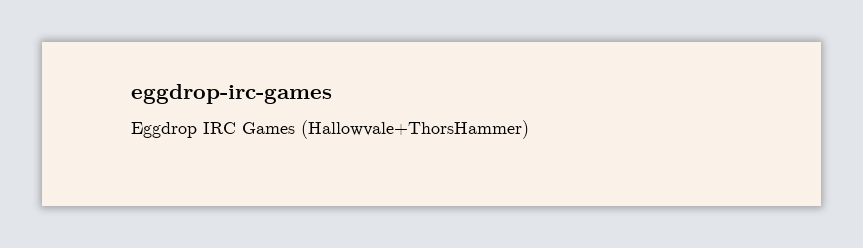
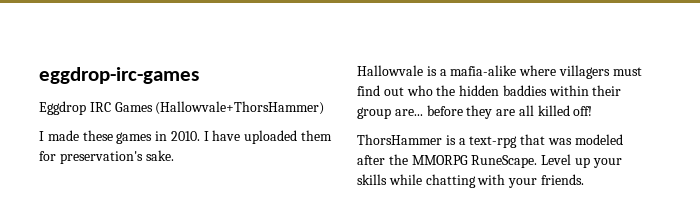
+ I made these games in 2010. I have uploaded them for preservation's sake.
+ Hallowvale is a mafia-alike where villagers must find out who the hidden baddies within their group are... before they are all killed off!
+ ThorsHammer is a text-rpg that was modeled after the MMORPG RuneScape. Level up your skills while chatting with your friends.

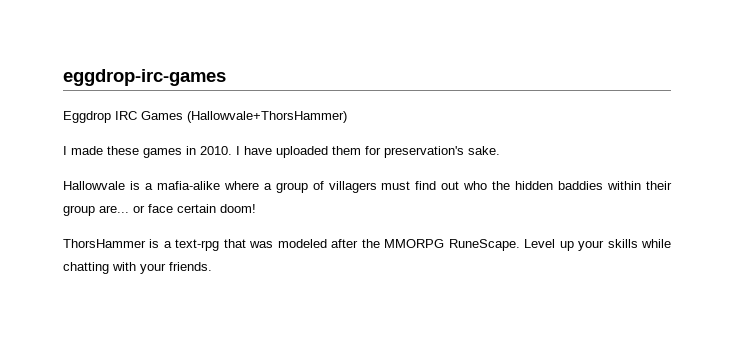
- Hallowvale is a mafia-alike where villagers must find out who the hidden baddies within their group are... before they are all killed off!
+ Hallowvale is a mafia-alike where a group of villagers must find out who the hidden baddies within their group are... or face certain doom!

